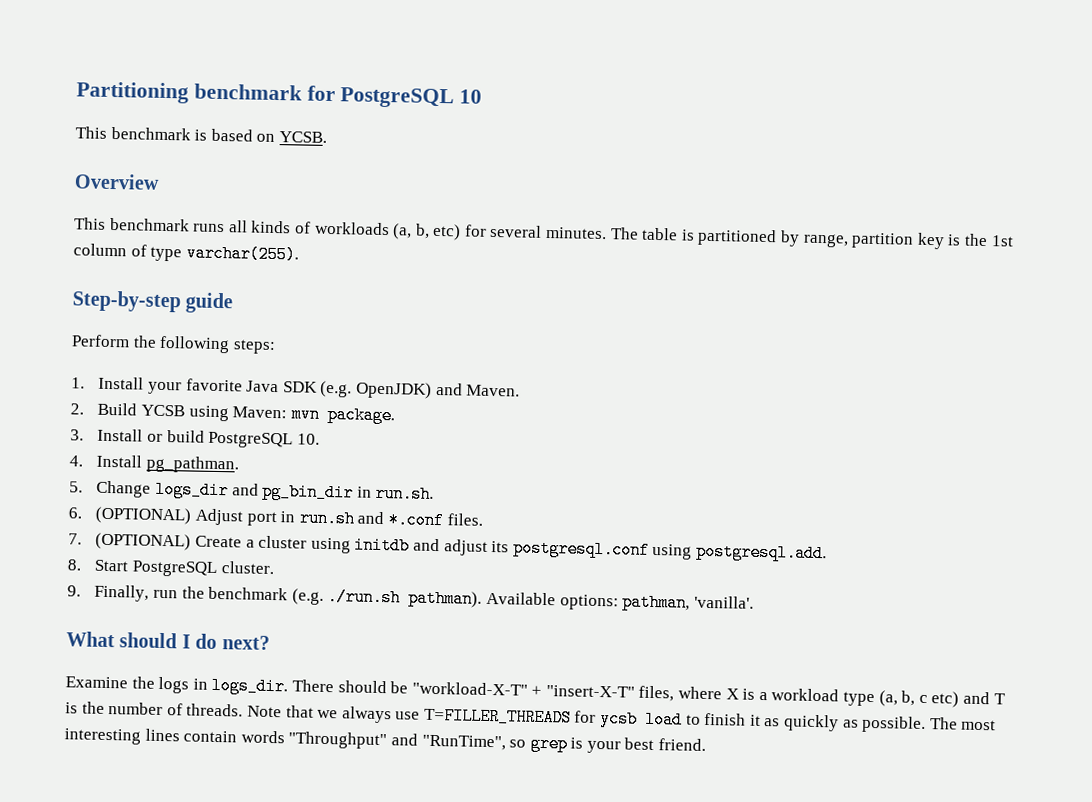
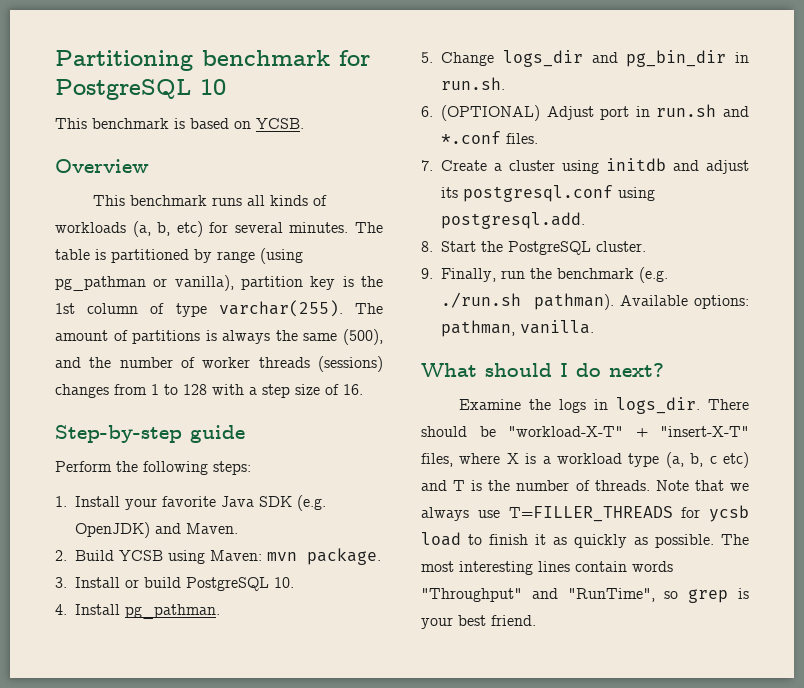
- The table is partitioned by range, partition key is the 1st column of type varchar(255).
+ The table is partitioned by range (using pg_pathman or vanilla), partition key is the 1st column of type varchar(255). The amount of partitions is always the same (500), and the number of worker threads (sessions) changes from 1 to 128 with a step size of 16.
- 7. (OPTIONAL) Create a cluster using initdb and adjust its postgresql.conf using postgresql.add.
+ 7. Create a cluster using initdb and adjust its postgresql.conf using postgresql.add.
- 8. Start PostgreSQL cluster.
+ 8. Start the PostgreSQL cluster.
- Available options: pathman, 'vanilla'.
+ Available options: pathman, vanilla.

